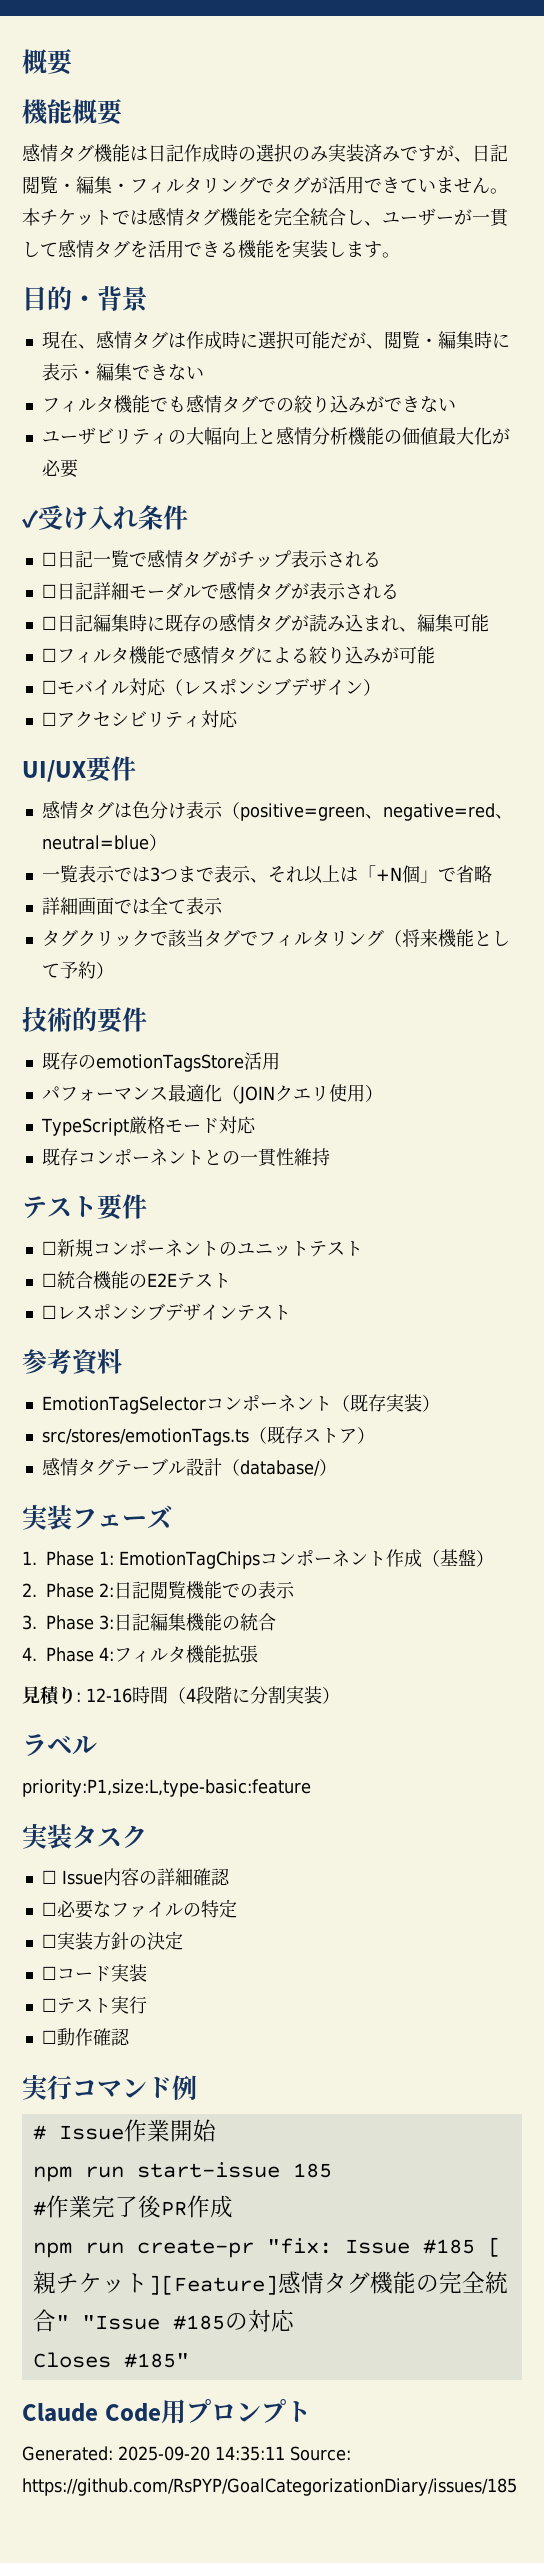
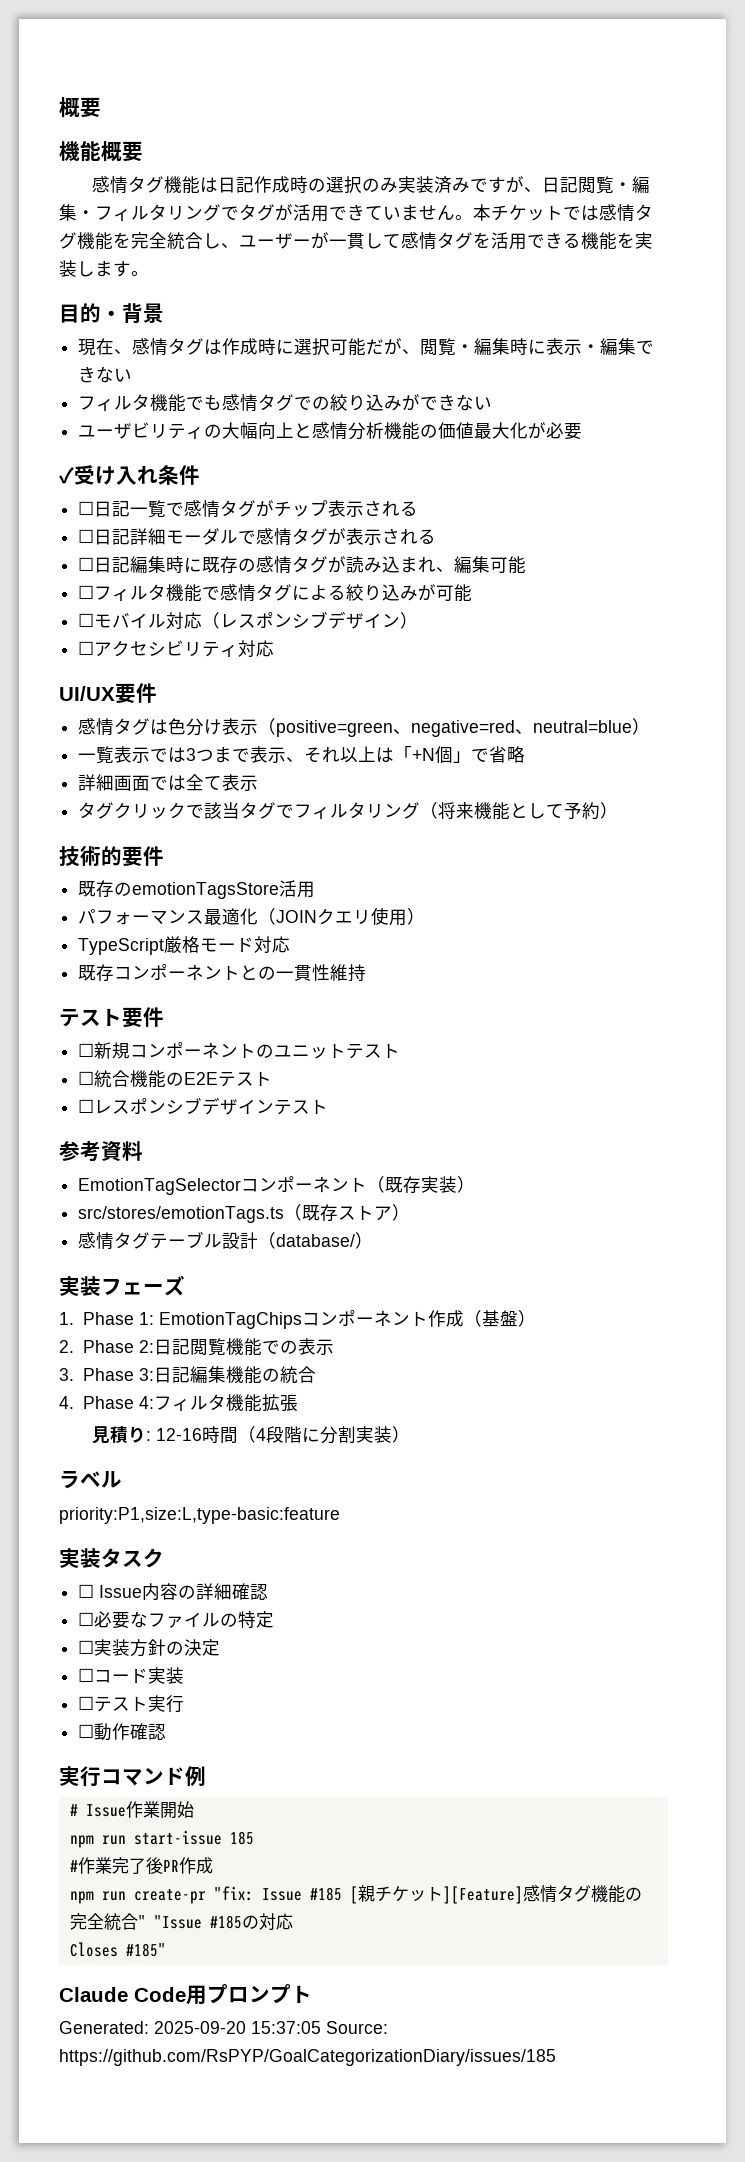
- Generated: 2025-09-20 14:35:11 Source: https://github.com/RsPYP/GoalCategorizationDiary/issues/185
+ Generated: 2025-09-20 15:37:05 Source: https://github.com/RsPYP/GoalCategorizationDiary/issues/185

